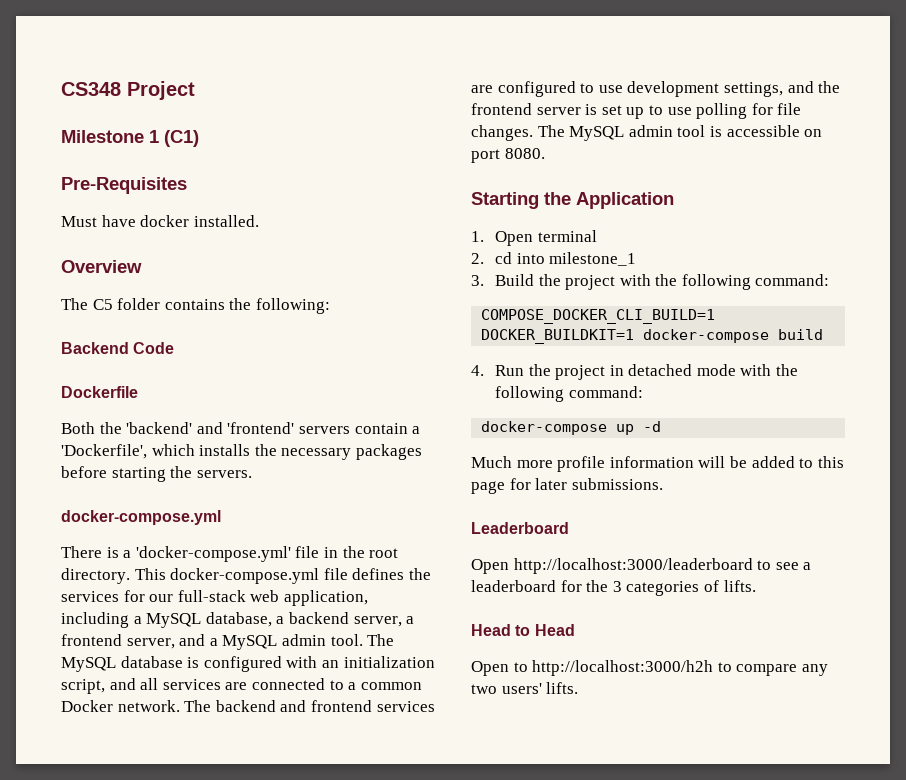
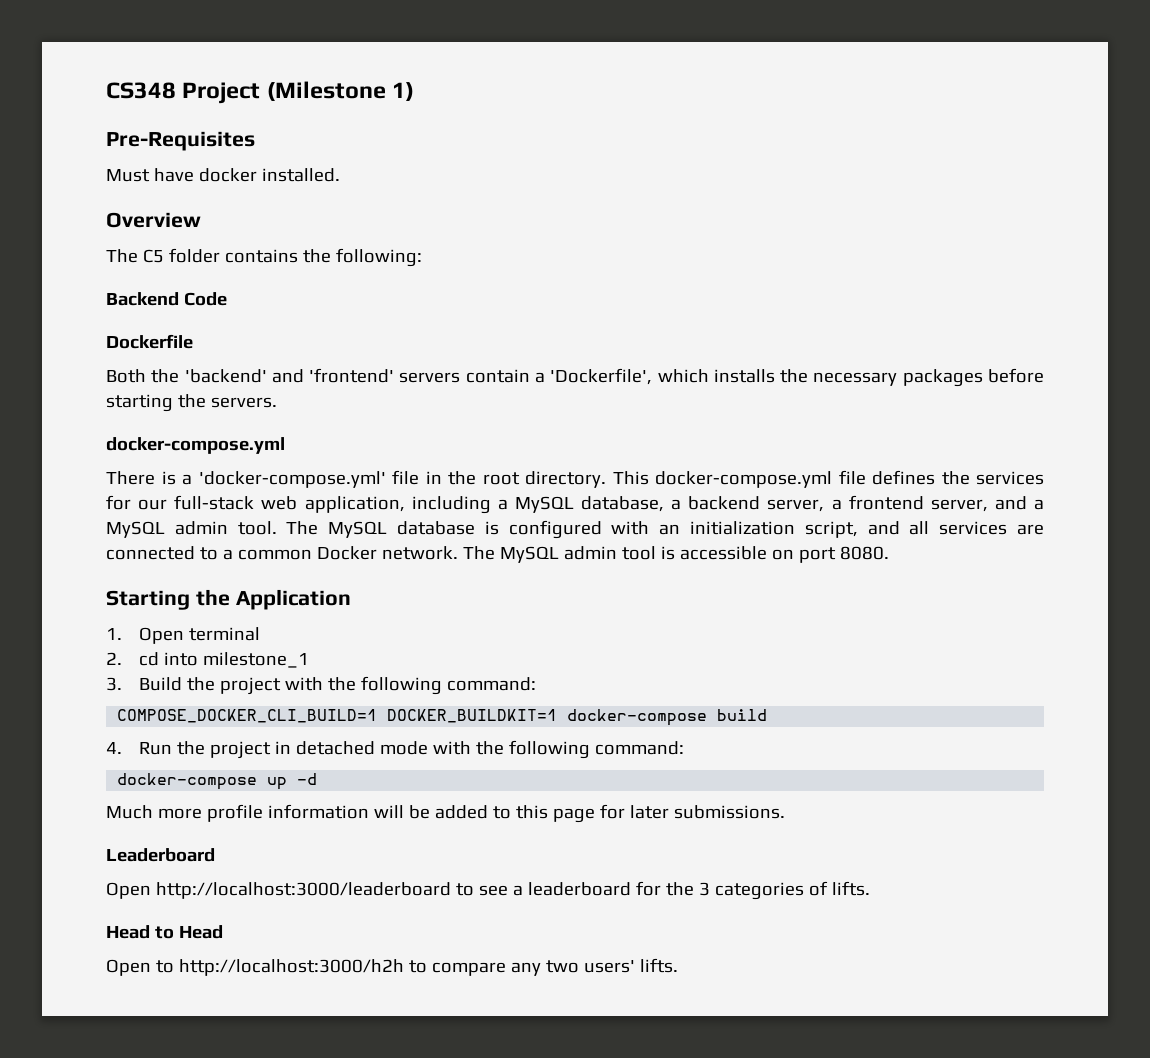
- CS348 Project
- Milestone 1 (C1)
+ CS348 Project (Milestone 1)
- The backend and frontend services are configured to use development settings, and the frontend server is set up to use polling for file changes. The MySQL admin tool is accessible on port 8080.
+ The MySQL admin tool is accessible on port 8080.

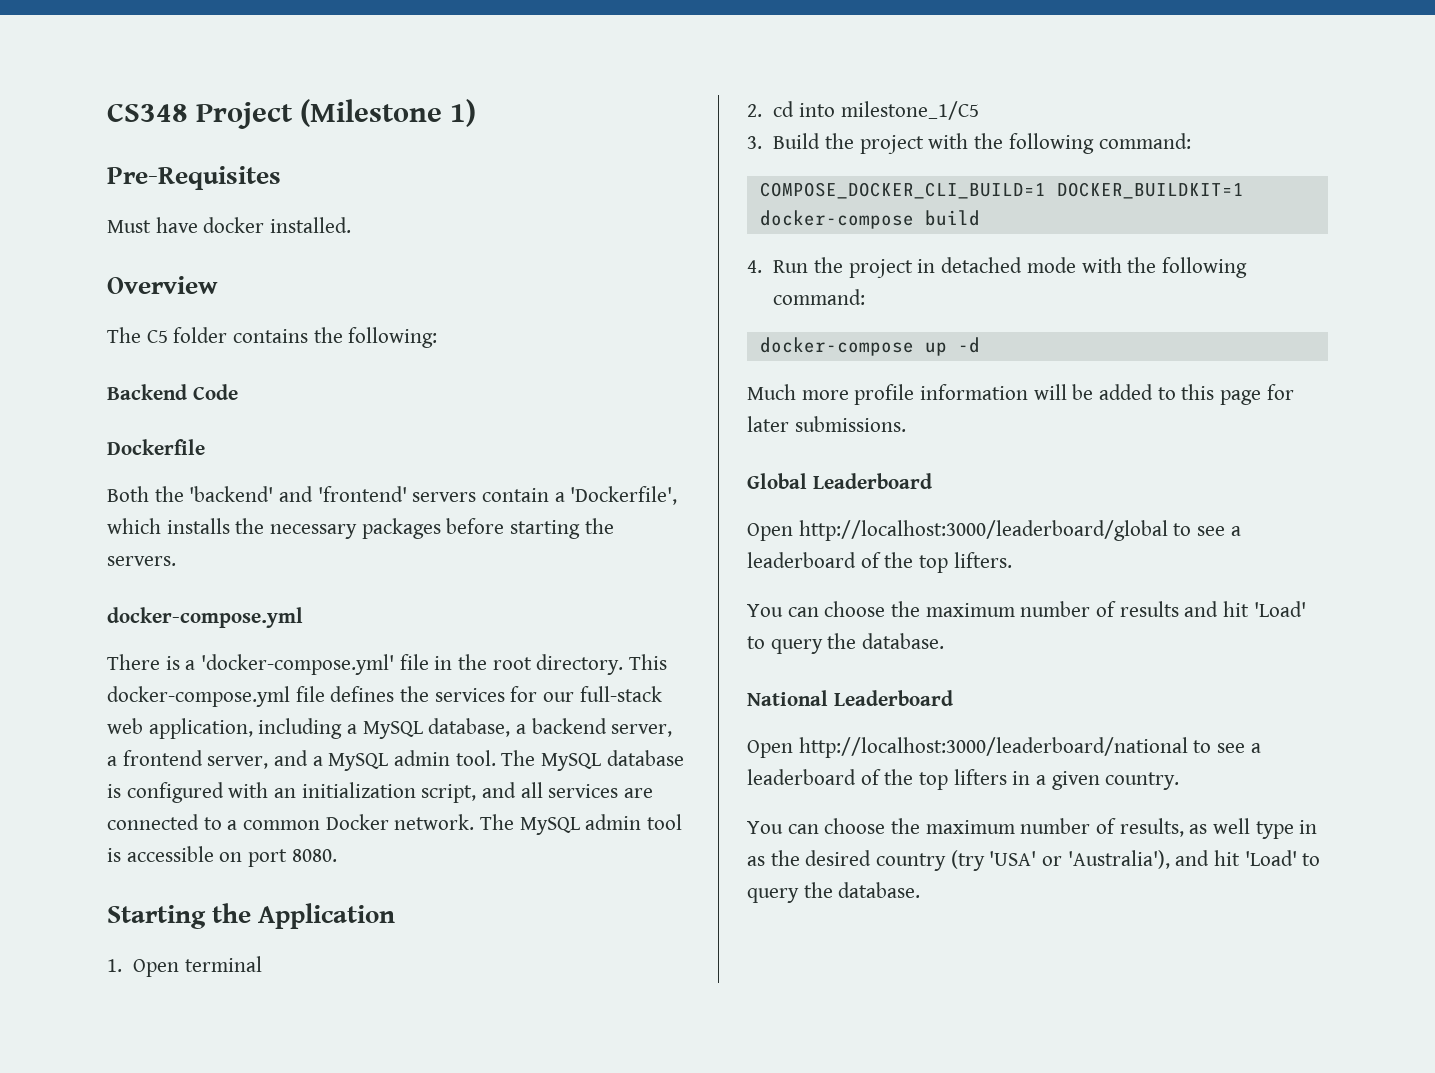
- 2. cd into milestone_1
+ 2. cd into milestone_1/C5
- Leaderboard
- Open http://localhost:3000/leaderboard to see a leaderboard for the 3 categories of lifts.
- Head to Head
- Open to http://localhost:3000/h2h to compare any two users' lifts.
+ Global Leaderboard
+ Open http://localhost:3000/leaderboard/global to see a leaderboard of the top lifters.
+ You can choose the maximum number of results and hit 'Load' to query the database.
+ National Leaderboard
+ Open http://localhost:3000/leaderboard/national to see a leaderboard of the top lifters in a given country.
+ You can choose the maximum number of results, as well type in as the desired country (try 'USA' or 'Australia'), and hit 'Load' to query the database.

